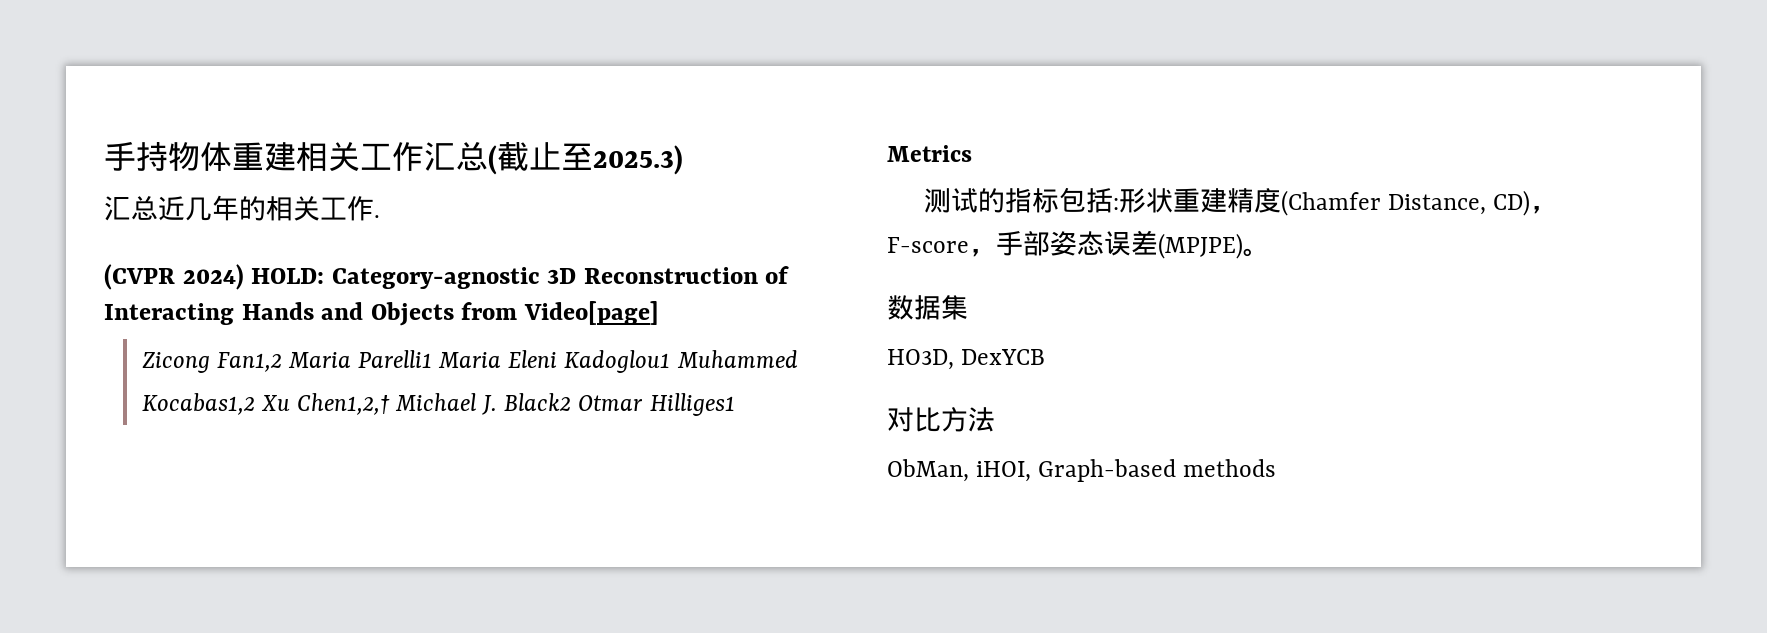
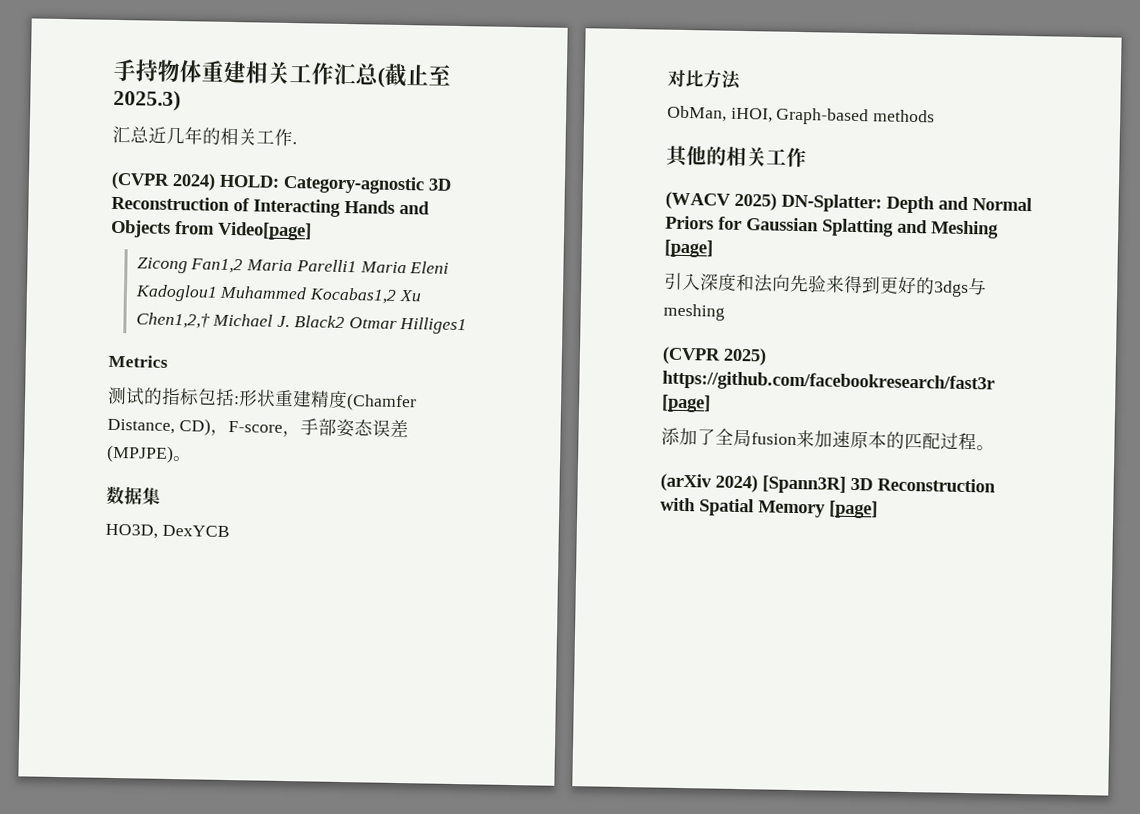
+ 其他的相关工作
+ (WACV 2025) DN-Splatter: Depth and Normal Priors for Gaussian Splatting and Meshing [page]
+ 引入深度和法向先验来得到更好的3dgs与meshing
+ (CVPR 2025) https://github.com/facebookresearch/fast3r [page]
+ 添加了全局fusion来加速原本的匹配过程。
+ (arXiv 2024) [Spann3R] 3D Reconstruction with Spatial Memory [page]

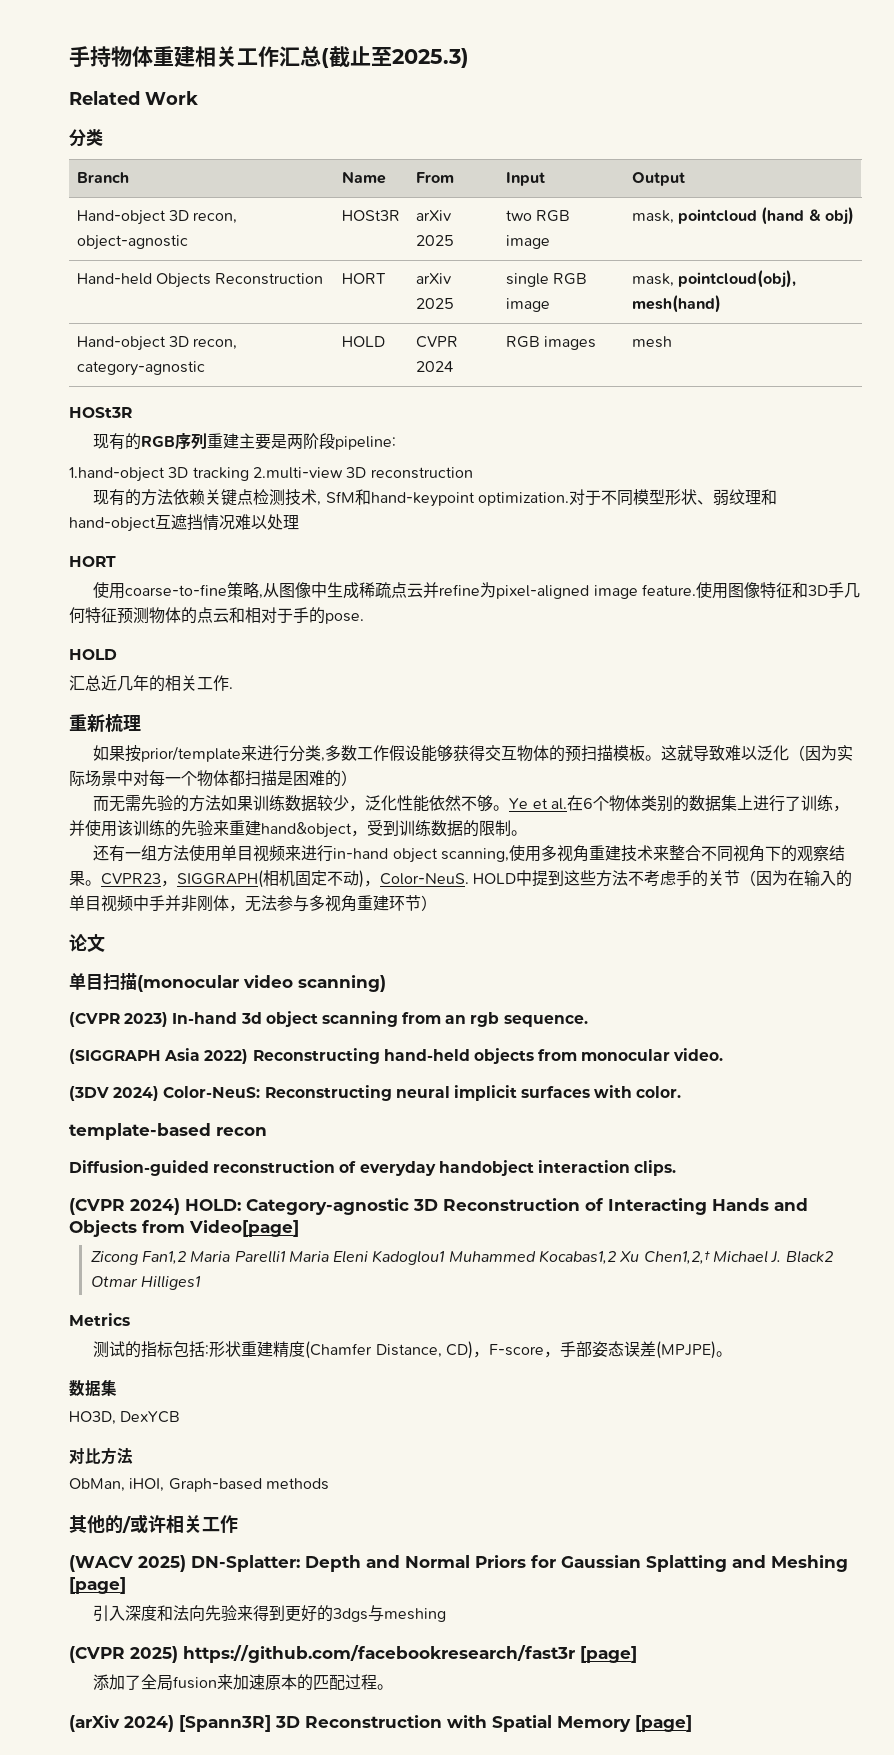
+ Related Work
+ 分类
+ Branch | Name | From | Input | Output
+ Hand-object 3D recon, object-agnostic | HOSt3R | arXiv 2025 | two RGB image | mask, pointcloud (hand & obj)
+ Hand-held Objects Reconstruction | HORT | arXiv 2025 | single RGB image | mask, pointcloud(obj), mesh(hand)
+ Hand-object 3D recon, category-agnostic | HOLD | CVPR 2024 | RGB images | mesh
+ HOSt3R
+ 现有的RGB序列重建主要是两阶段pipeline:
+ 1.hand-object 3D tracking 2.multi-view 3D reconstruction
+ 现有的方法依赖关键点检测技术, SfM和hand-keypoint optimization.对于不同模型形状、弱纹理和hand-object互遮挡情况难以处理
+ HORT
+ 使用coarse-to-fine策略,从图像中生成稀疏点云并refine为pixel-aligned image feature.使用图像特征和3D手几何特征预测物体的点云和相对于手的pose.
+ HOLD
+ 重新梳理
+ 如果按prior/template来进行分类,多数工作假设能够获得交互物体的预扫描模板。这就导致难以泛化（因为实际场景中对每一个物体都扫描是困难的）
+ 而无需先验的方法如果训练数据较少，泛化性能依然不够。Ye et al.在6个物体类别的数据集上进行了训练，并使用该训练的先验来重建hand&object，受到训练数据的限制。
+ 还有一组方法使用单目视频来进行in-hand object scanning,使用多视角重建技术来整合不同视角下的观察结果。CVPR23，SIGGRAPH(相机固定不动)，Color-NeuS. HOLD中提到这些方法不考虑手的关节（因为在输入的单目视频中手并非刚体，无法参与多视角重建环节）
+ 论文
+ 单目扫描(monocular video scanning)
+ (CVPR 2023) In-hand 3d object scanning from an rgb sequence.
+ (SIGGRAPH Asia 2022) Reconstructing hand-held objects from monocular video.
+ (3DV 2024) Color-NeuS: Reconstructing neural implicit surfaces with color.
+ template-based recon
+ Diffusion-guided reconstruction of everyday handobject interaction clips.
- 其他的相关工作
+ 其他的/或许相关工作

